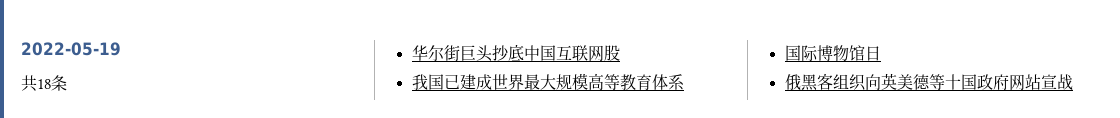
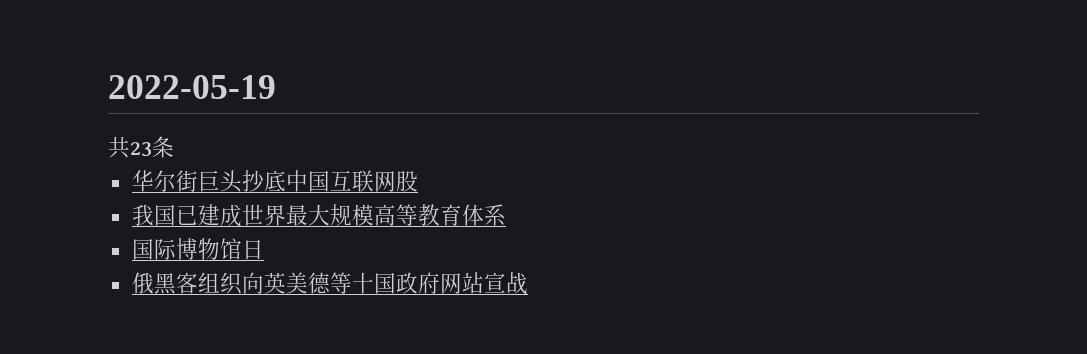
- 共18条
+ 共23条

